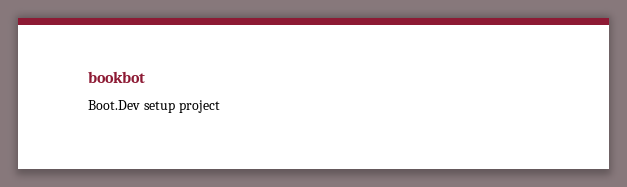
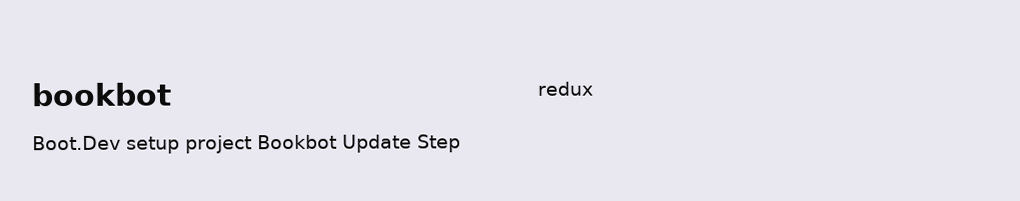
- Boot.Dev setup project
+ Boot.Dev setup project Bookbot Update Step redux

